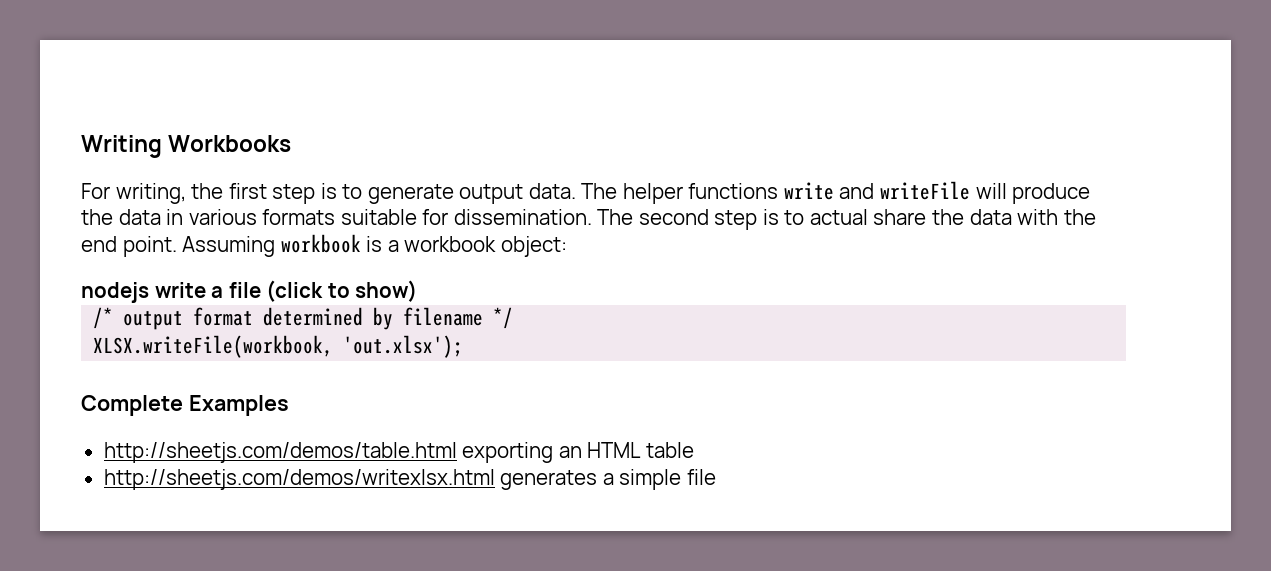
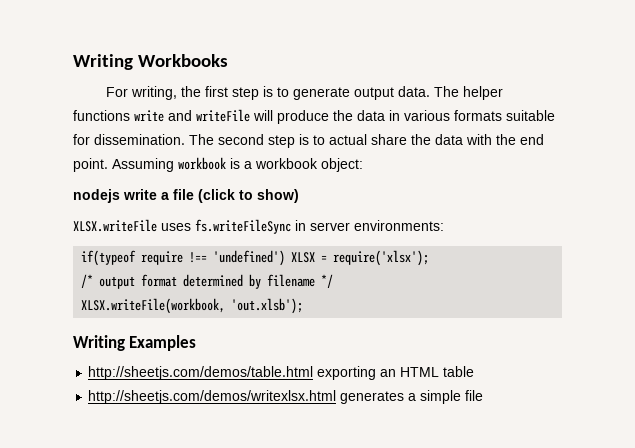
+ XLSX.writeFile uses fs.writeFileSync in server environments:
+ if(typeof require !== 'undefined') XLSX = require('xlsx');
- XLSX.writeFile(workbook, 'out.xlsx');
- Complete Examples
+ XLSX.writeFile(workbook, 'out.xlsb');
+ Writing Examples

